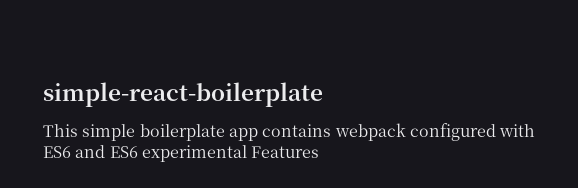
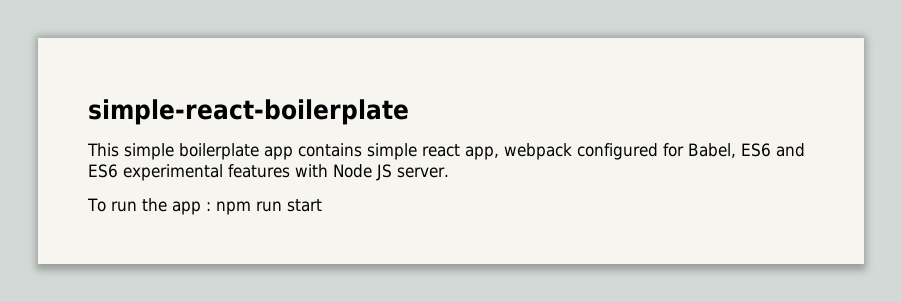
- This simple boilerplate app contains webpack configured with ES6 and ES6 experimental Features
+ This simple boilerplate app contains simple react app, webpack configured for Babel, ES6 and ES6 experimental features with Node JS server.
+ To run the app : npm run start

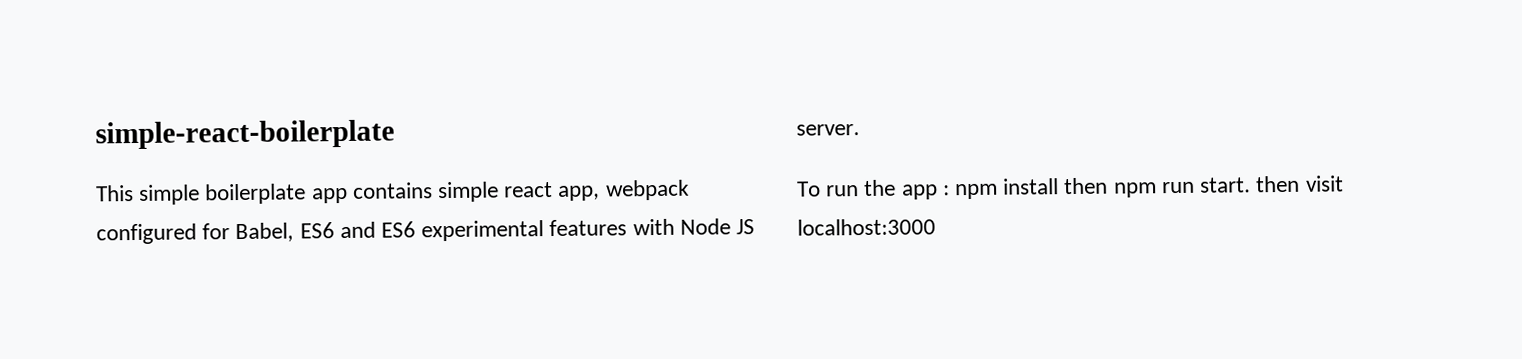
- To run the app : npm run start
+ To run the app : npm install then npm run start. then visit localhost:3000

